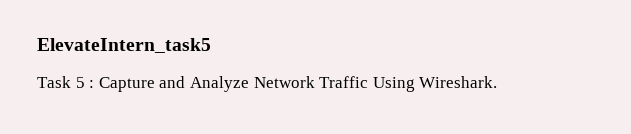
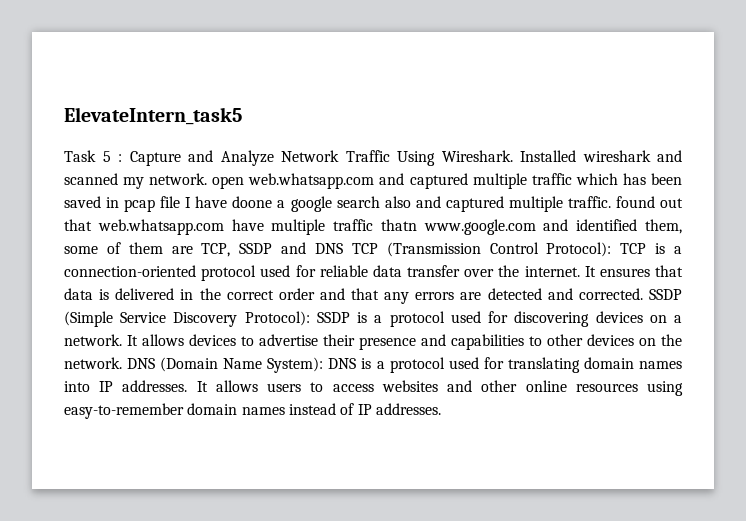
+ Installed wireshark and scanned my network. open web.whatsapp.com and captured multiple traffic which has been saved in pcap file I have doone a google search also and captured multiple traffic. found out that web.whatsapp.com have multiple traffic thatn www.google.com and identified them, some of them are TCP, SSDP and DNS TCP (Transmission Control Protocol): TCP is a connection-oriented protocol used for reliable data transfer over the internet. It ensures that data is delivered in the correct order and that any errors are detected and corrected. SSDP (Simple Service Discovery Protocol): SSDP is a protocol used for discovering devices on a network. It allows devices to advertise their presence and capabilities to other devices on the network. DNS (Domain Name System): DNS is a protocol used for translating domain names into IP addresses. It allows users to access websites and other online resources using easy-to-remember domain names instead of IP addresses.

